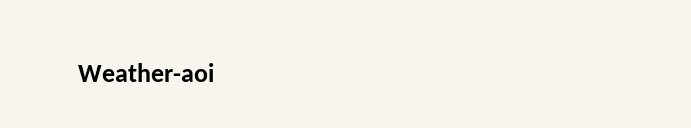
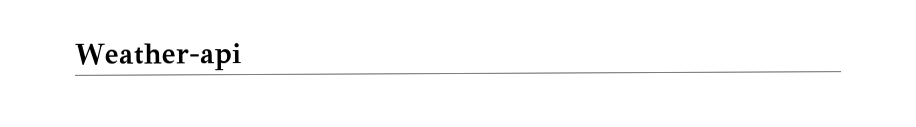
- Weather-aoi
+ Weather-api

